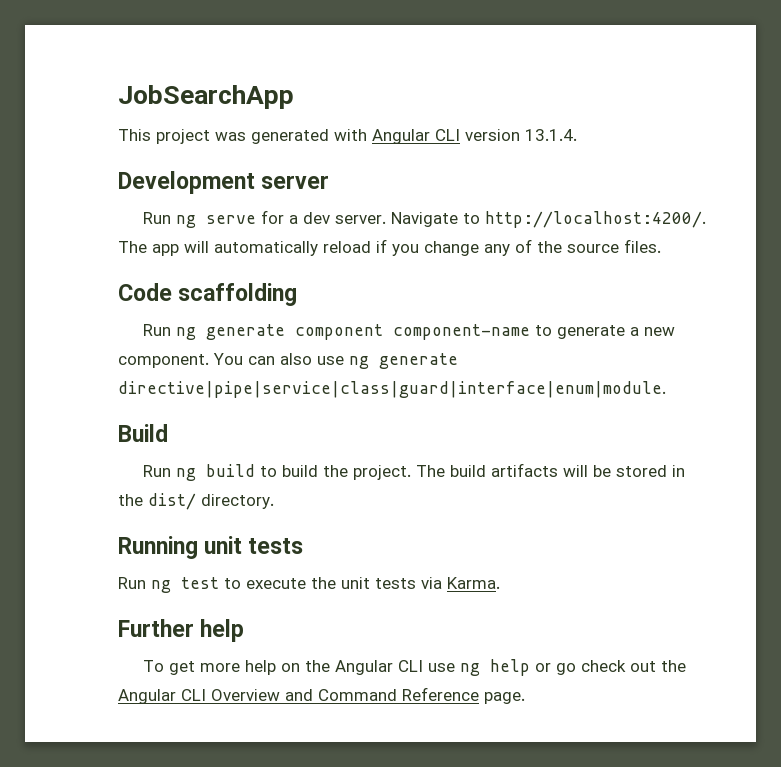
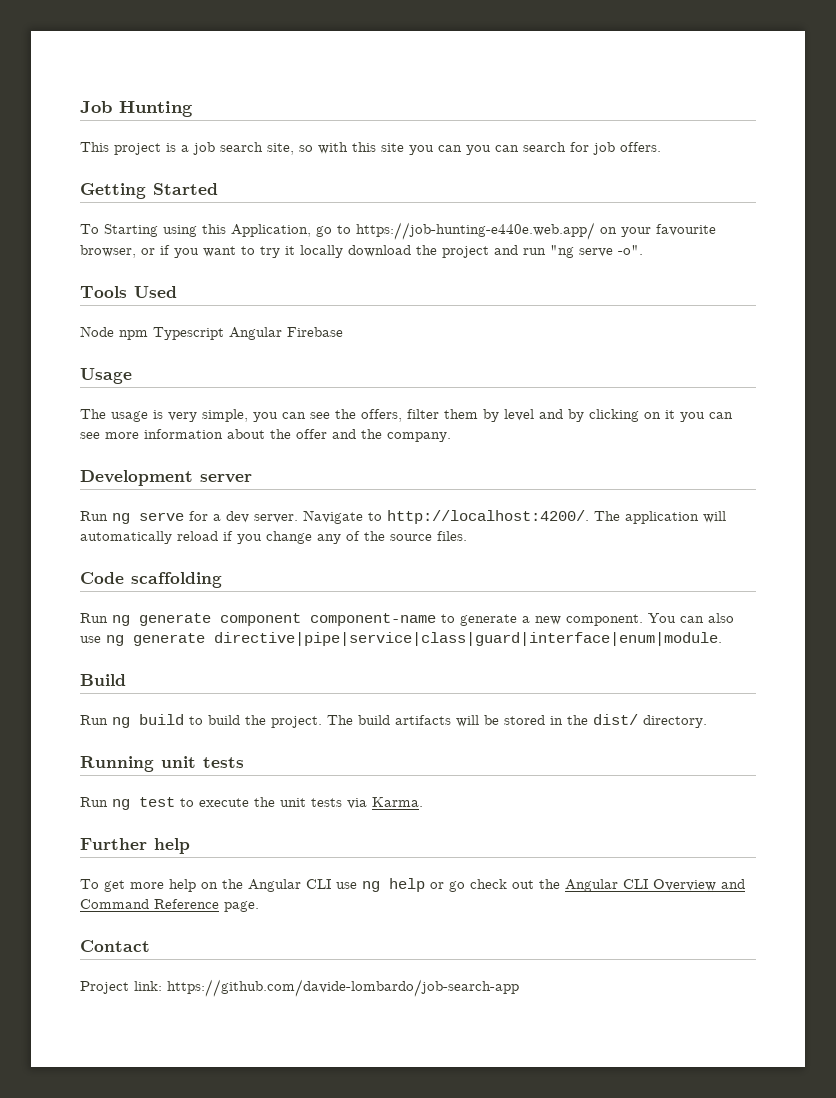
- JobSearchApp
+ Job Hunting
- This project was generated with Angular CLI version 13.1.4.
+ This project is a job search site, so with this site you can you can search for job offers.
+ Getting Started
+ To Starting using this Application, go to https://job-hunting-e440e.web.app/ on your favourite browser, or if you want to try it locally download the project and run "ng serve -o".
+ Tools Used
+ Node npm Typescript Angular Firebase
+ Usage
+ The usage is very simple, you can see the offers, filter them by level and by clicking on it you can see more information about the offer and the company.
- The app will automatically reload if you change any of the source files.
+ The application will automatically reload if you change any of the source files.
+ Contact
+ Project link: https://github.com/davide-lombardo/job-search-app

